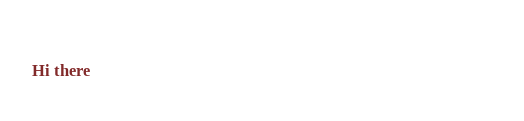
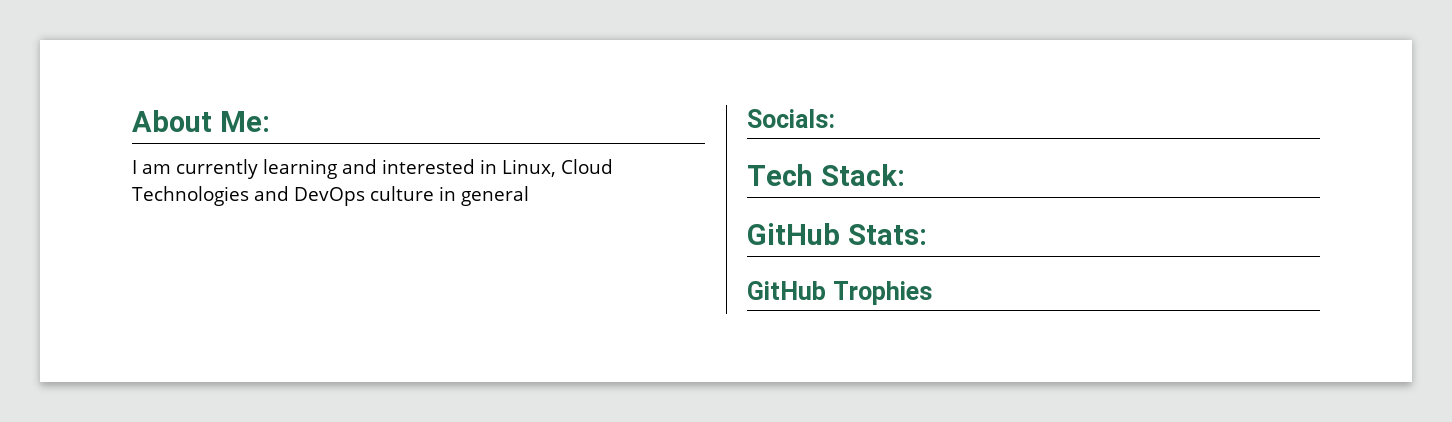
- Hi there
+ About Me:
+ I am currently learning and interested in Linux, Cloud Technologies and DevOps culture in general
+ Socials:
+ Tech Stack:
+ GitHub Stats:
+ GitHub Trophies

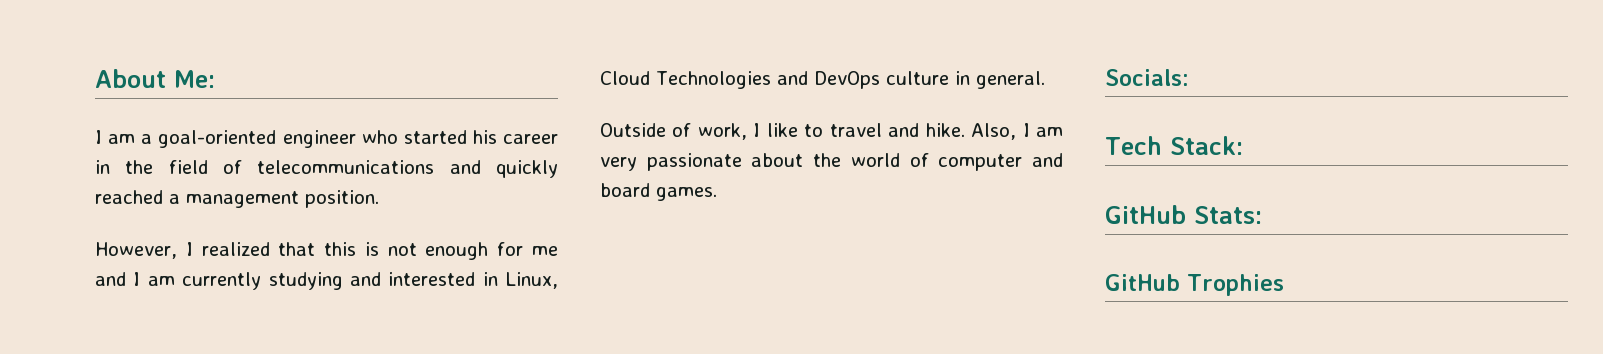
- I am currently learning and interested in Linux, Cloud Technologies and DevOps culture in general
+ I am a goal-oriented engineer who started his career in the field of telecommunications and quickly reached a management position.
+ However, I realized that this is not enough for me and I am currently studying and interested in Linux, Cloud Technologies and DevOps culture in general.
+ Outside of work, I like to travel and hike. Also, I am very passionate about the world of computer and board games.

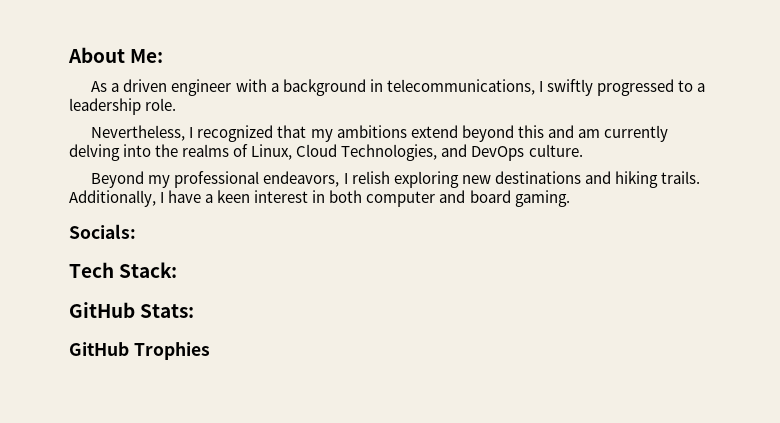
- I am a goal-oriented engineer who started his career in the field of telecommunications and quickly reached a management position.
- However, I realized that this is not enough for me and I am currently studying and interested in Linux, Cloud Technologies and DevOps culture in general.
- Outside of work, I like to travel and hike. Also, I am very passionate about the world of computer and board games.
+ As a driven engineer with a background in telecommunications, I swiftly progressed to a leadership role.
+ Nevertheless, I recognized that my ambitions extend beyond this and am currently delving into the realms of Linux, Cloud Technologies, and DevOps culture.
+ Beyond my professional endeavors, I relish exploring new destinations and hiking trails. Additionally, I have a keen interest in both computer and board gaming.

